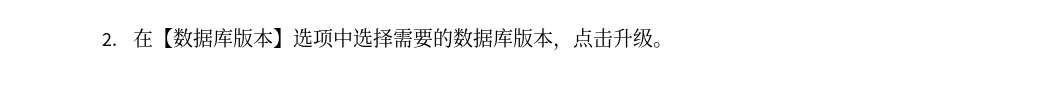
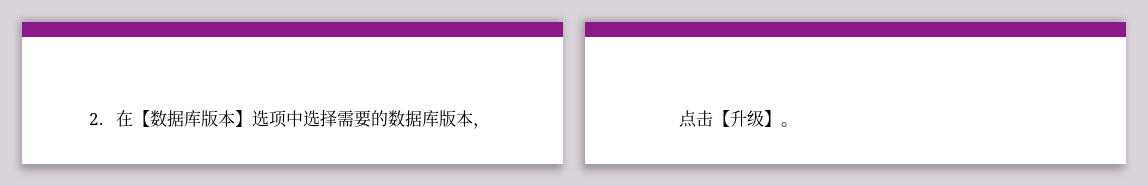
- 2.在【数据库版本】选项中选择需要的数据库版本，点击升级。
+ 2.在【数据库版本】选项中选择需要的数据库版本，点击【升级】。

